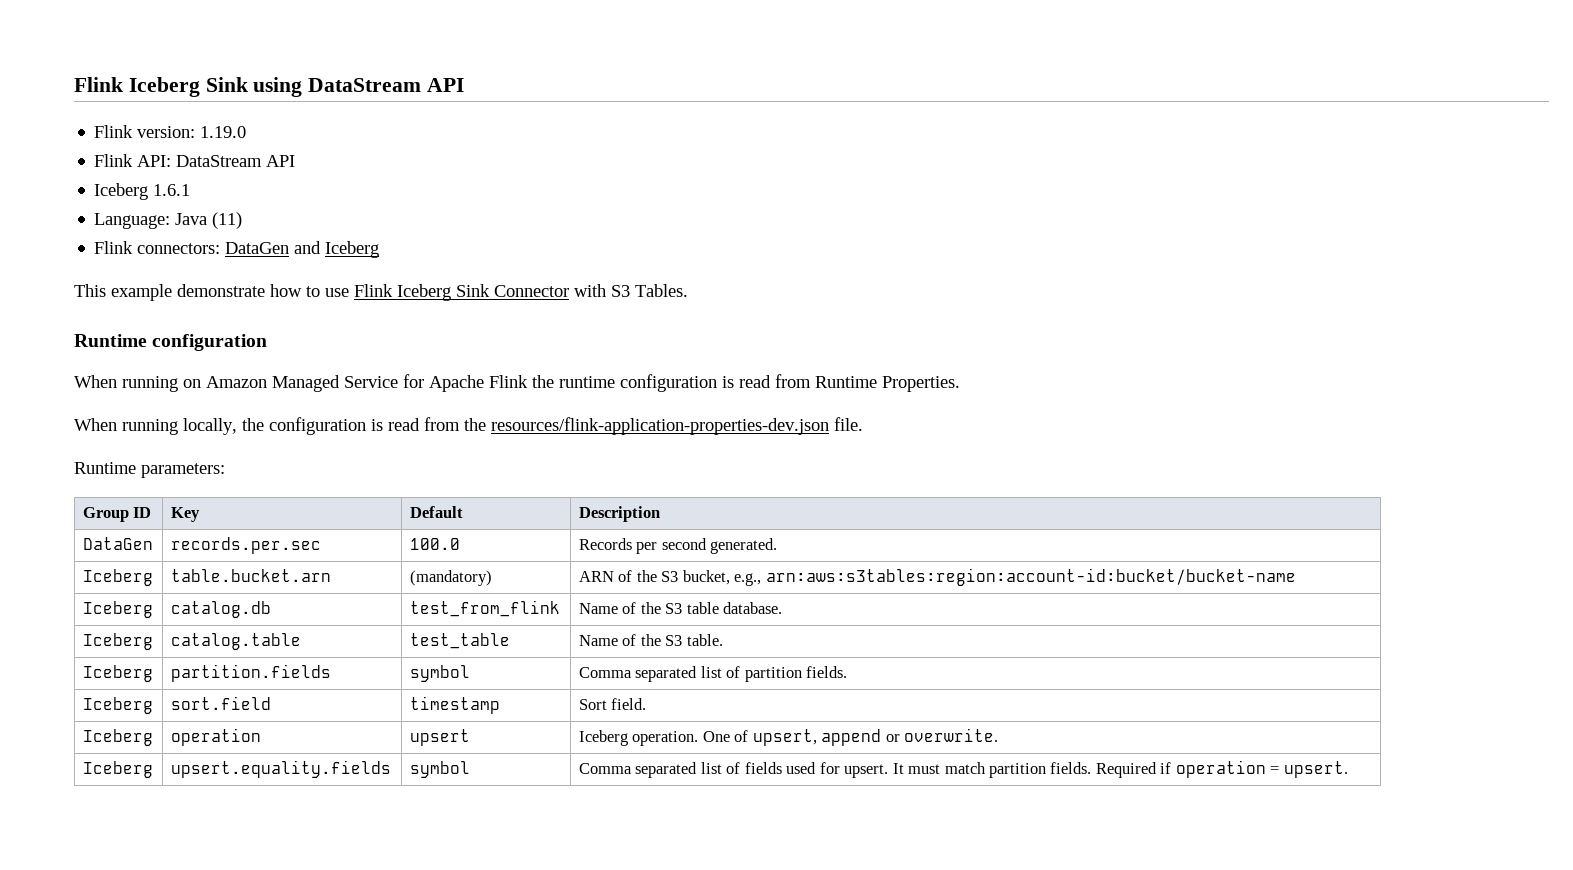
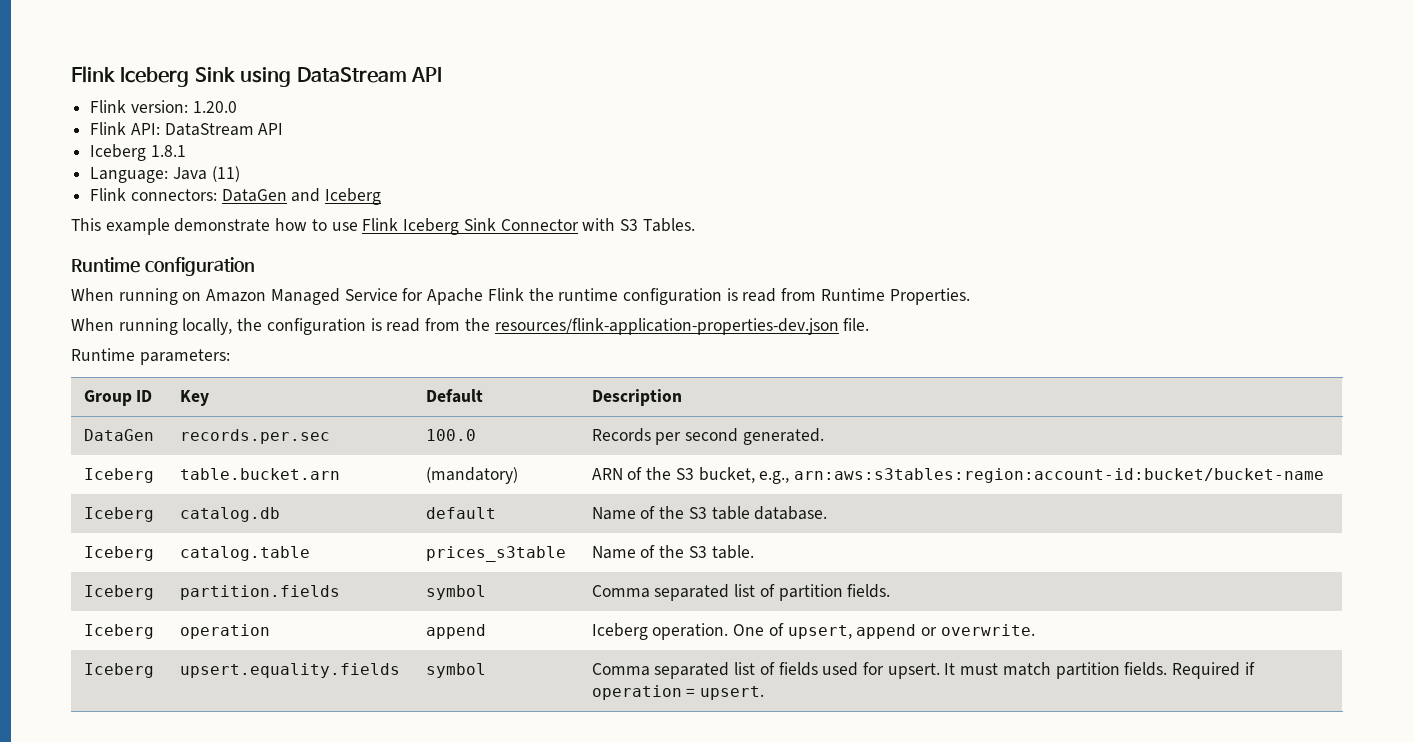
- Flink version: 1.19.0
+ Flink version: 1.20.0
- Iceberg 1.6.1
+ Iceberg 1.8.1
- Iceberg | catalog.db | test_from_flink | Name of the S3 table database.
+ Iceberg | catalog.db | default | Name of the S3 table database.
- Iceberg | catalog.table | test_table | Name of the S3 table.
+ Iceberg | catalog.table | prices_s3table | Name of the S3 table.
- Iceberg | sort.field | timestamp | Sort field.
- Iceberg | operation | upsert | Iceberg operation. One of upsert, append or overwrite.
+ Iceberg | operation | append | Iceberg operation. One of upsert, append or overwrite.

